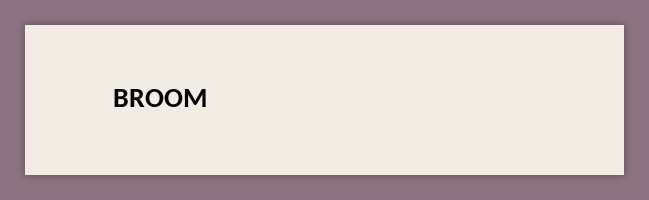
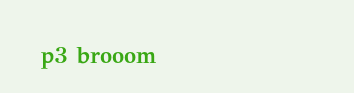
- BROOM
+ p3 brooom

